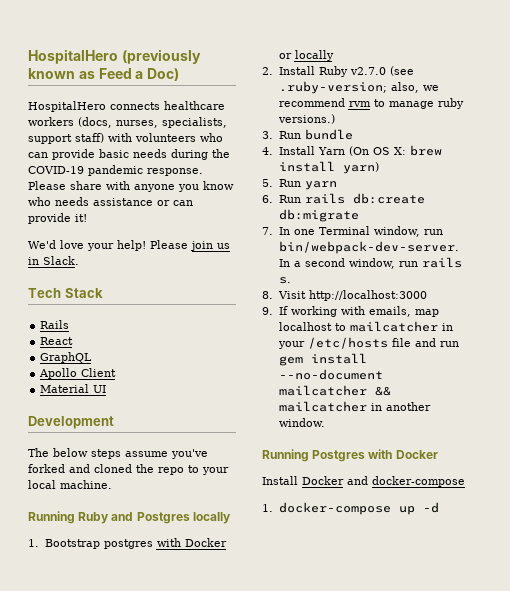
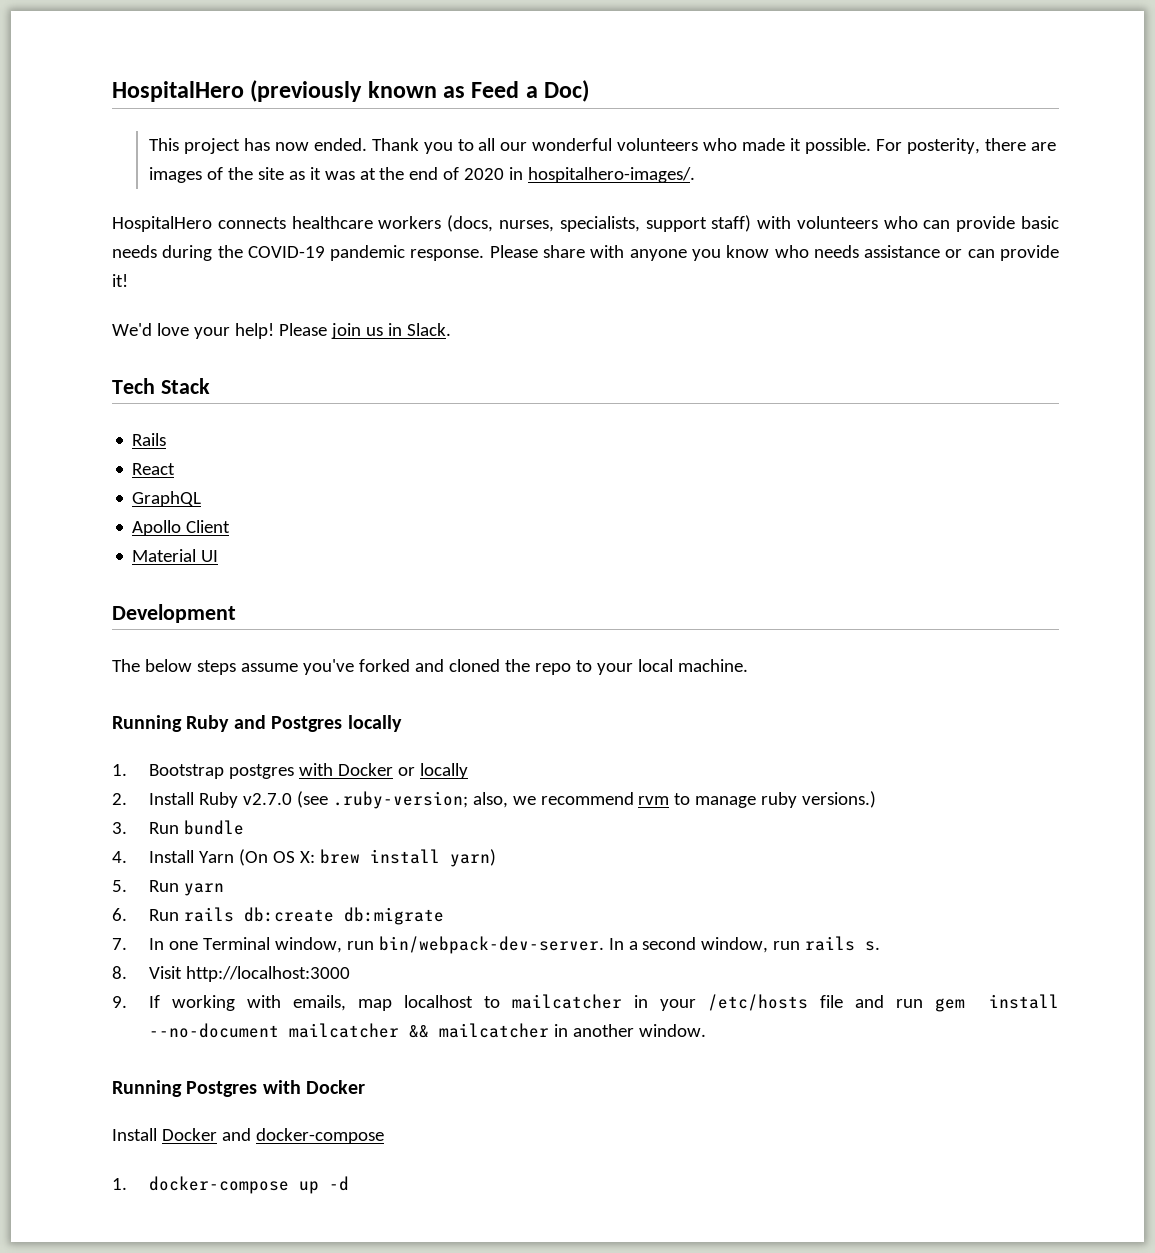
+ This project has now ended. Thank you to all our wonderful volunteers who made it possible. For posterity, there are images of the site as it was at the end of 2020 in hospitalhero-images/.

